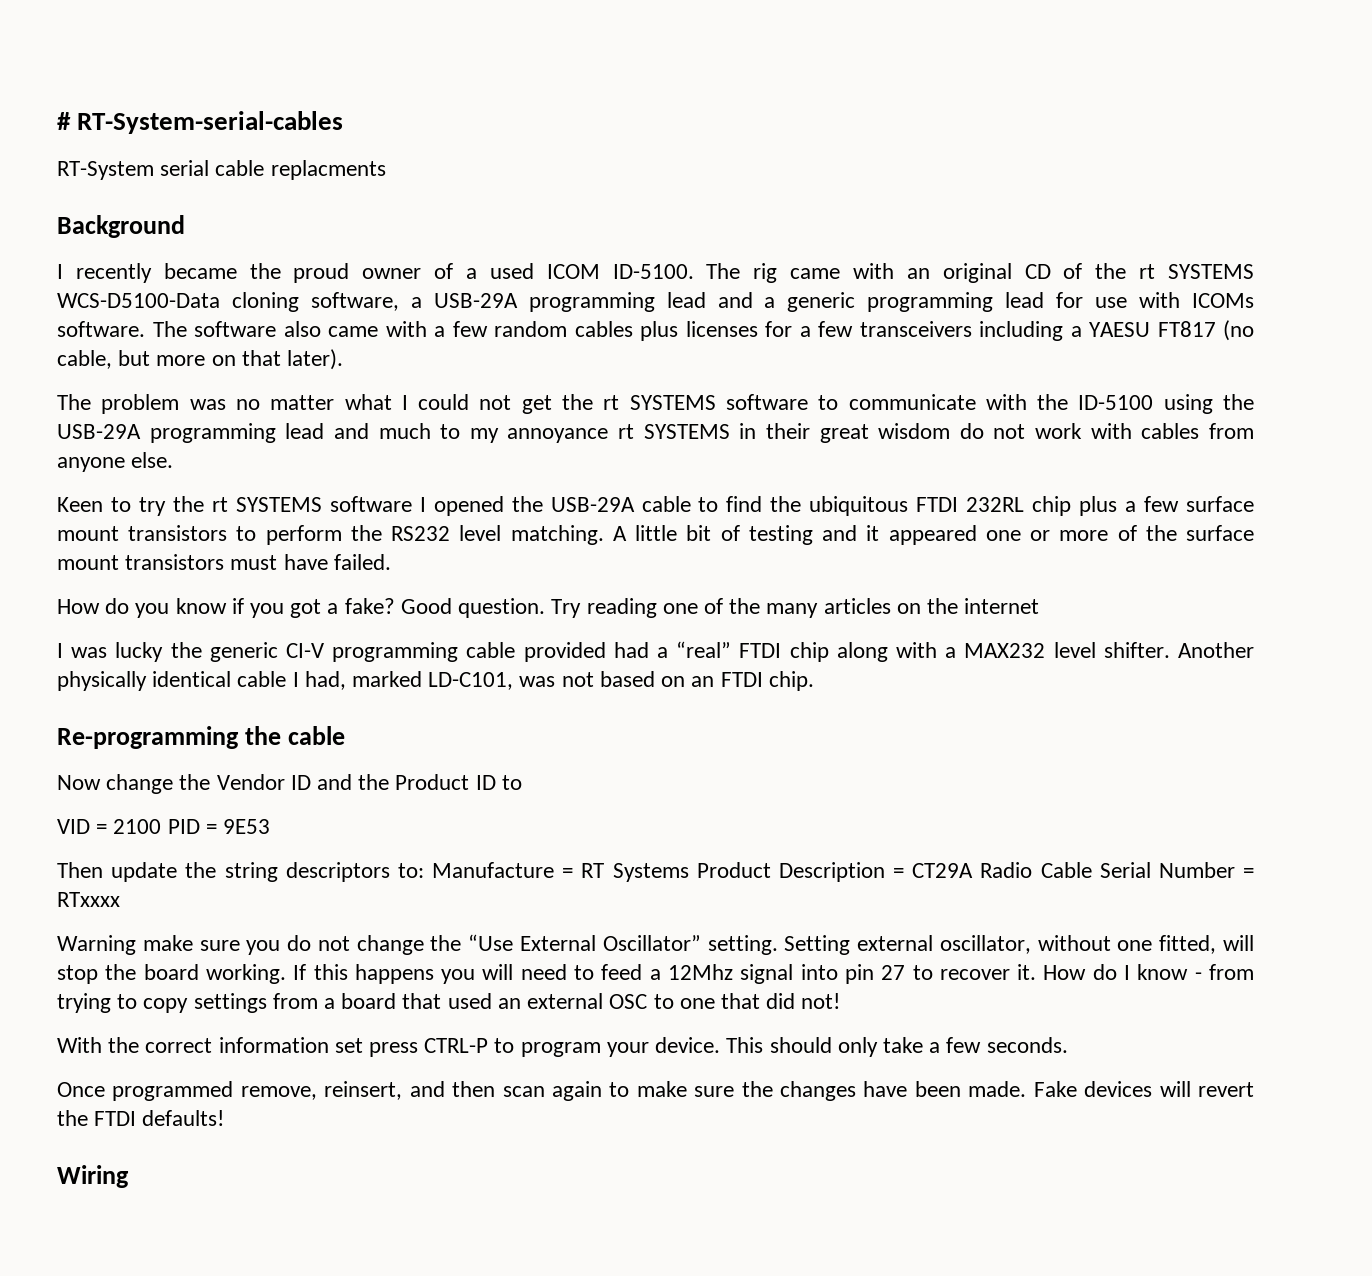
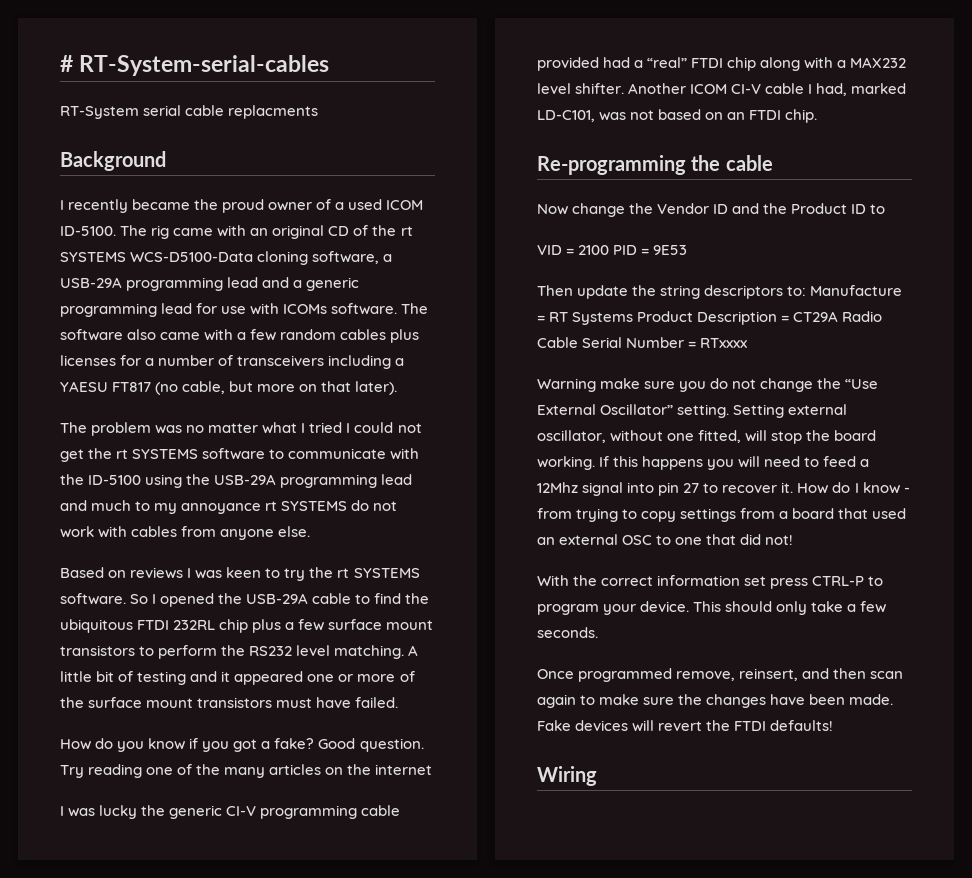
- The software also came with a few random cables plus licenses for a few transceivers including a YAESU FT817 (no cable, but more on that later).
+ The software also came with a few random cables plus licenses for a number of transceivers including a YAESU FT817 (no cable, but more on that later).
- The problem was no matter what I could not get the rt SYSTEMS software to communicate with the ID-5100 using the USB-29A programming lead and much to my annoyance rt SYSTEMS in their great wisdom do not work with cables from anyone else.
+ The problem was no matter what I tried I could not get the rt SYSTEMS software to communicate with the ID-5100 using the USB-29A programming lead and much to my annoyance rt SYSTEMS do not work with cables from anyone else.
- Keen to try the rt SYSTEMS software I opened the USB-29A cable to find the ubiquitous FTDI 232RL chip plus a few surface mount transistors to perform the RS232 level matching.
+ Based on reviews I was keen to try the rt SYSTEMS software. So I opened the USB-29A cable to find the ubiquitous FTDI 232RL chip plus a few surface mount transistors to perform the RS232 level matching.
- Another physically identical cable I had, marked LD-C101, was not based on an FTDI chip.
+ Another ICOM CI-V cable I had, marked LD-C101, was not based on an FTDI chip.

